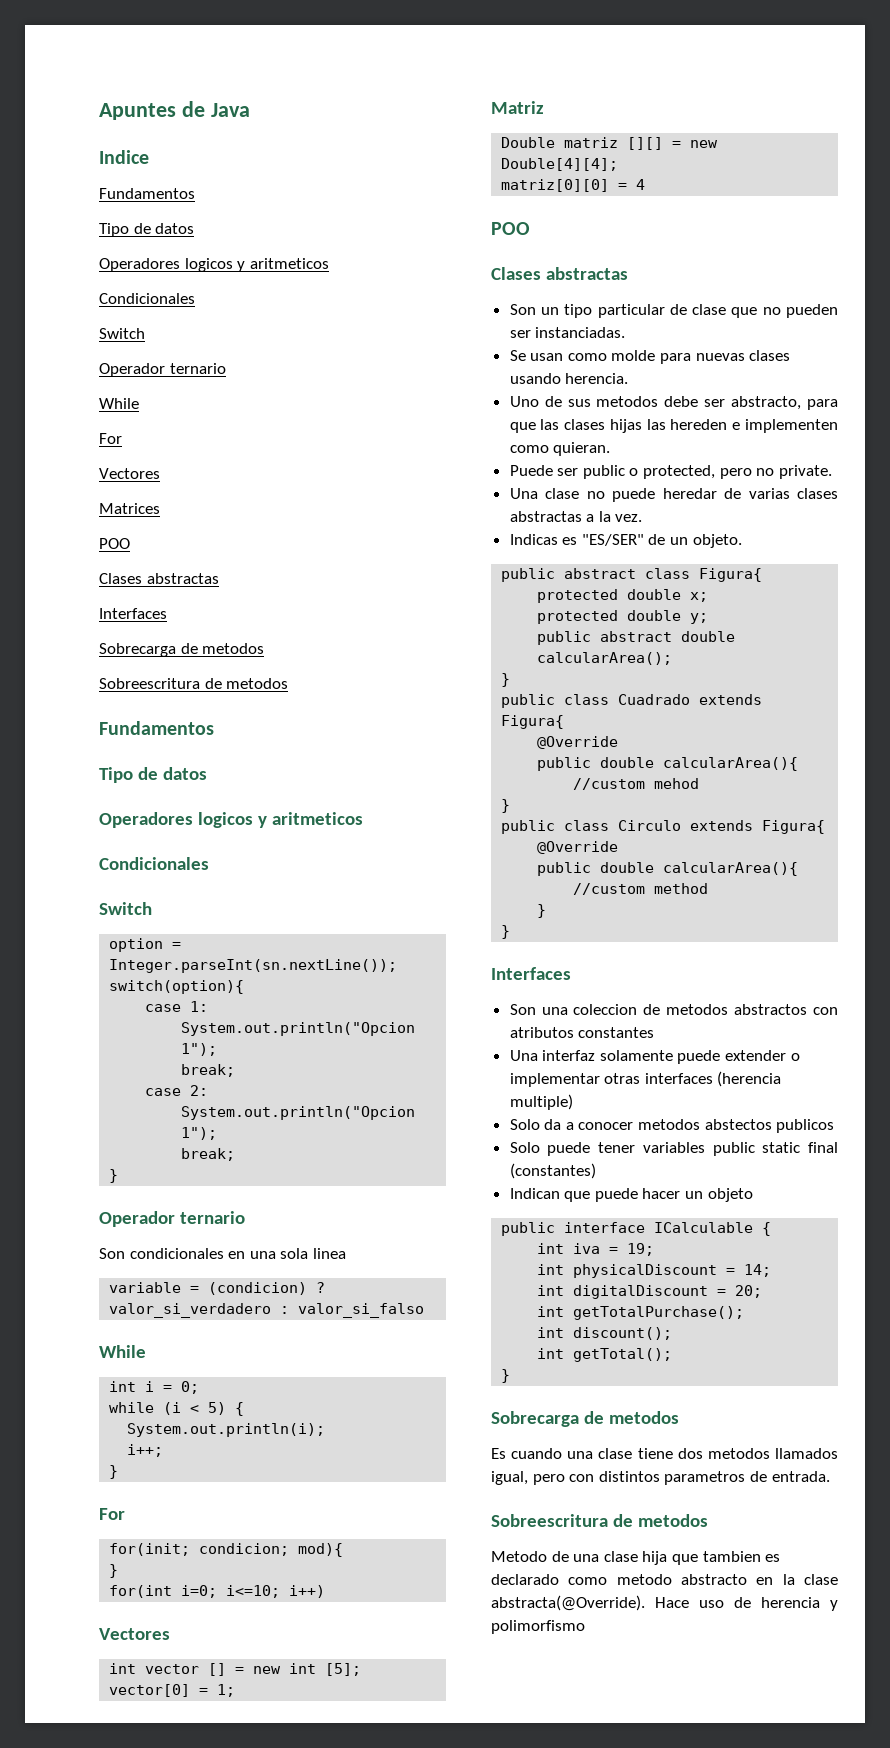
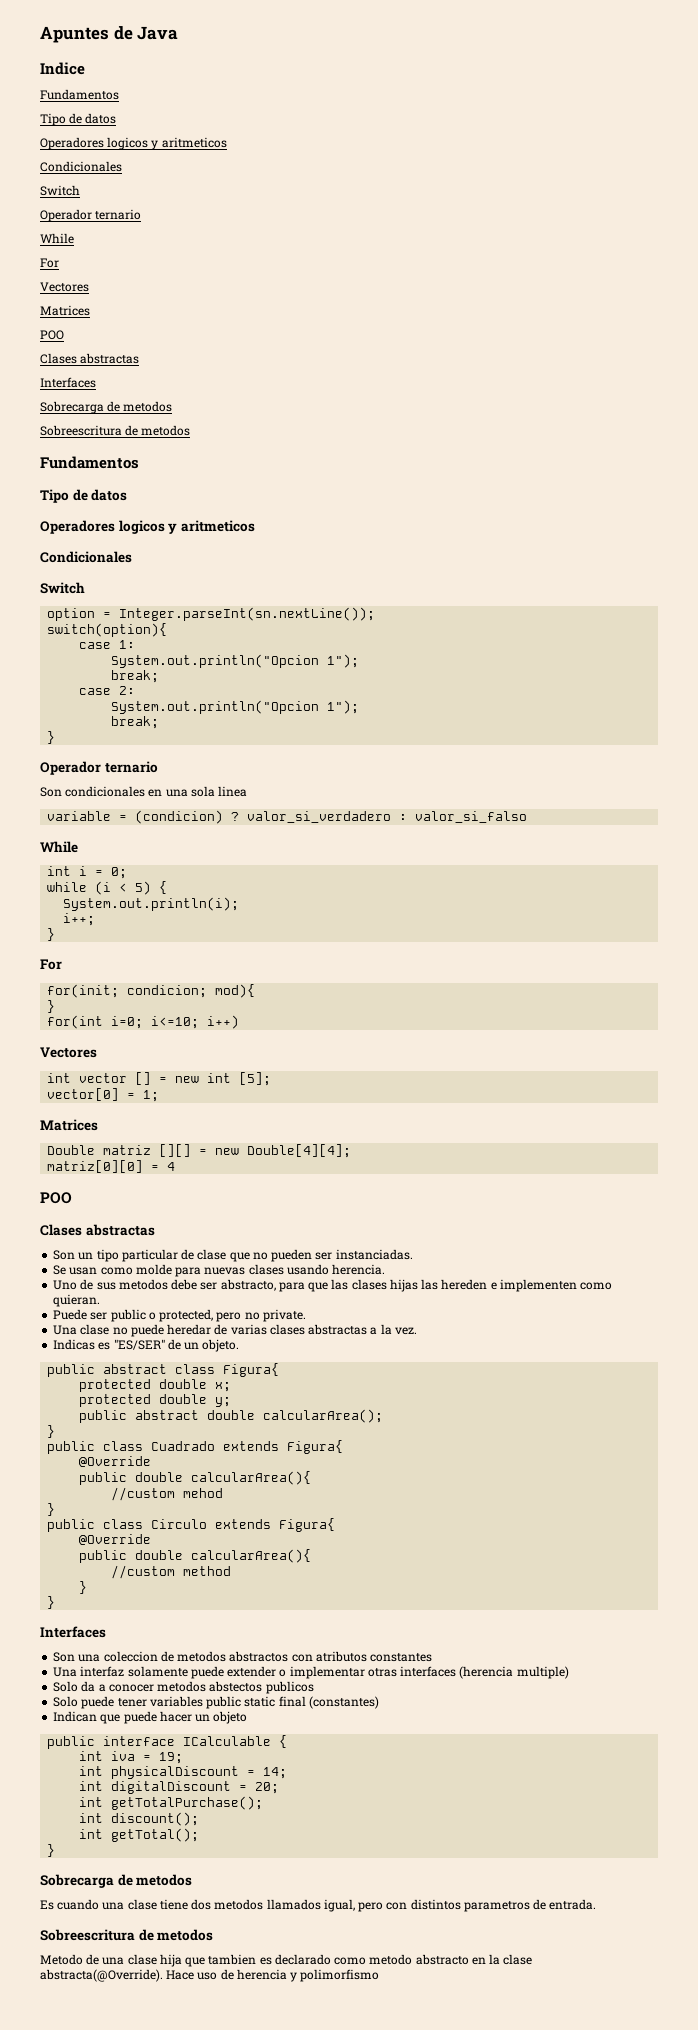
  vector[0] = 1;
- Matriz
+ Matrices

